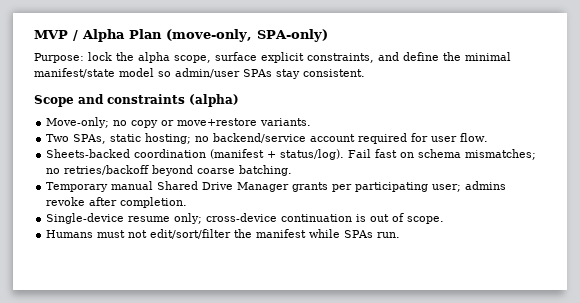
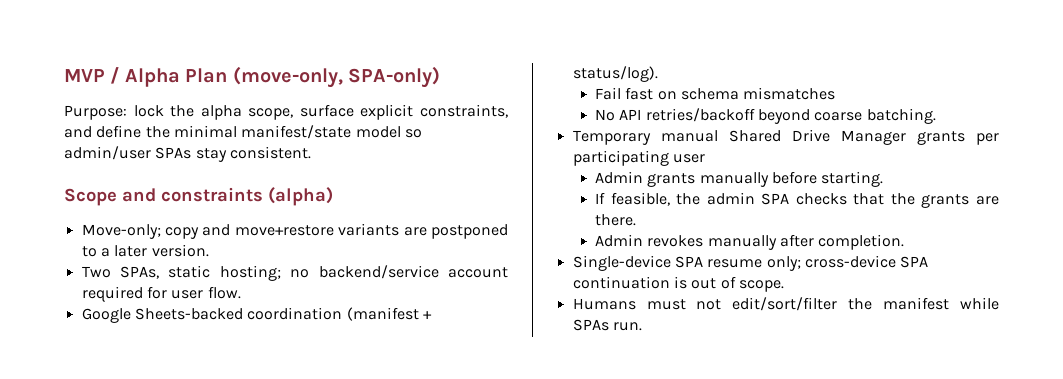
- Move-only; no copy or move+restore variants.
+ Move-only; copy and move+restore variants are postponed to a later version.
- Sheets-backed coordination (manifest + status/log). Fail fast on schema mismatches; no retries/backoff beyond coarse batching.
+ Google Sheets-backed coordination (manifest + status/log).
+ Fail fast on schema mismatches
+ No API retries/backoff beyond coarse batching.
- Temporary manual Shared Drive Manager grants per participating user; admins revoke after completion.
+ Temporary manual Shared Drive Manager grants per participating user
+ Admin grants manually before starting.
+ If feasible, the admin SPA checks that the grants are there.
+ Admin revokes manually after completion.
- Single-device resume only; cross-device continuation is out of scope.
+ Single-device SPA resume only; cross-device SPA continuation is out of scope.

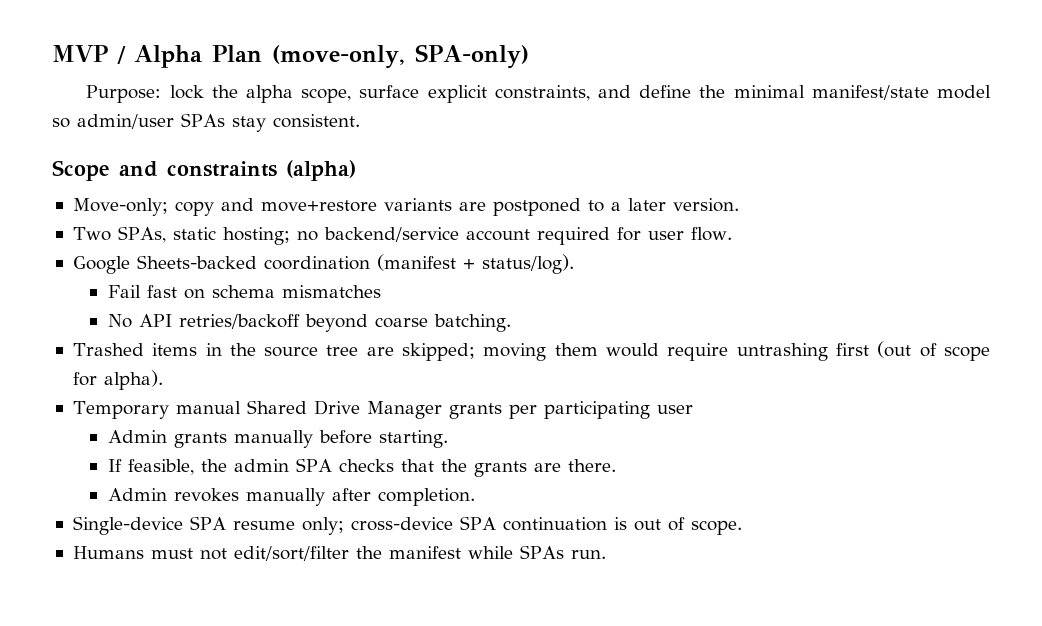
+ Trashed items in the source tree are skipped; moving them would require untrashing first (out of scope for alpha).

